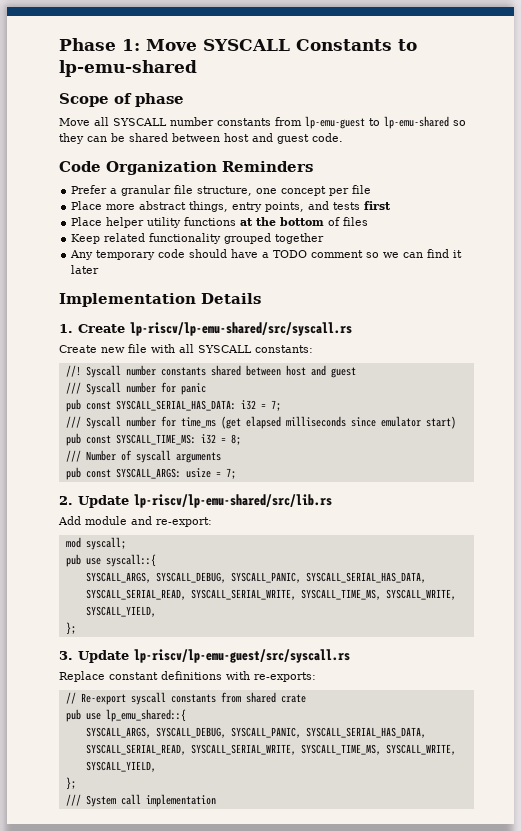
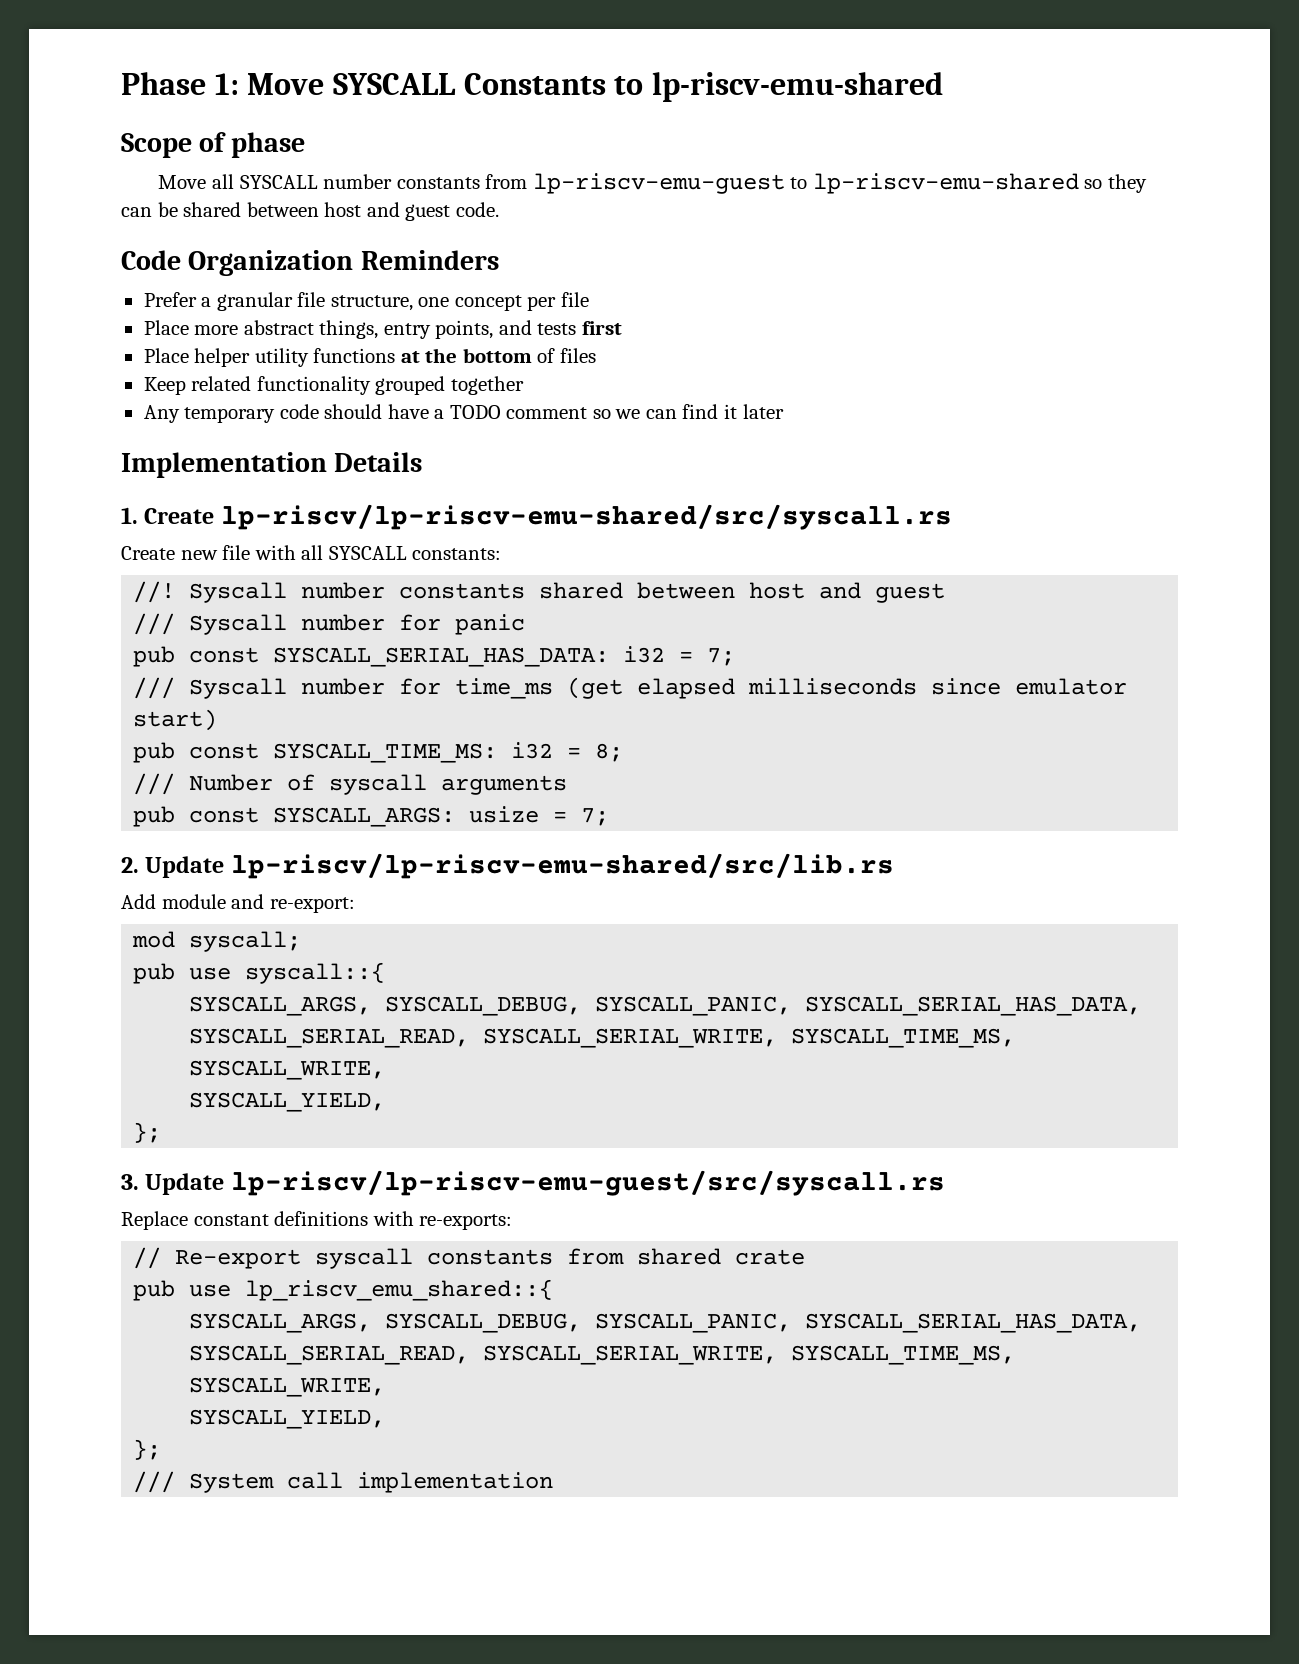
- Phase 1: Move SYSCALL Constants to lp-emu-shared
+ Phase 1: Move SYSCALL Constants to lp-riscv-emu-shared
- Move all SYSCALL number constants from lp-emu-guest to lp-emu-shared so they can be shared between host and guest code.
+ Move all SYSCALL number constants from lp-riscv-emu-guest to lp-riscv-emu-shared so they can be shared between host and guest code.
- 1. Create lp-riscv/lp-emu-shared/src/syscall.rs
+ 1. Create lp-riscv/lp-riscv-emu-shared/src/syscall.rs
- 2. Update lp-riscv/lp-emu-shared/src/lib.rs
+ 2. Update lp-riscv/lp-riscv-emu-shared/src/lib.rs
- 3. Update lp-riscv/lp-emu-guest/src/syscall.rs
+ 3. Update lp-riscv/lp-riscv-emu-guest/src/syscall.rs
- pub use lp_emu_shared::{
+ pub use lp_riscv_emu_shared::{

